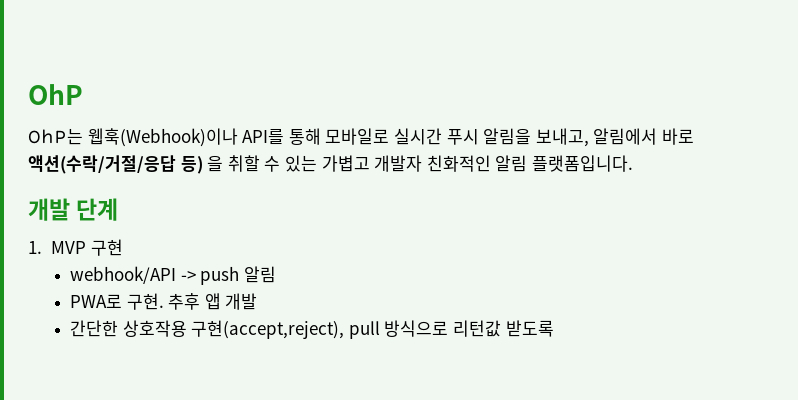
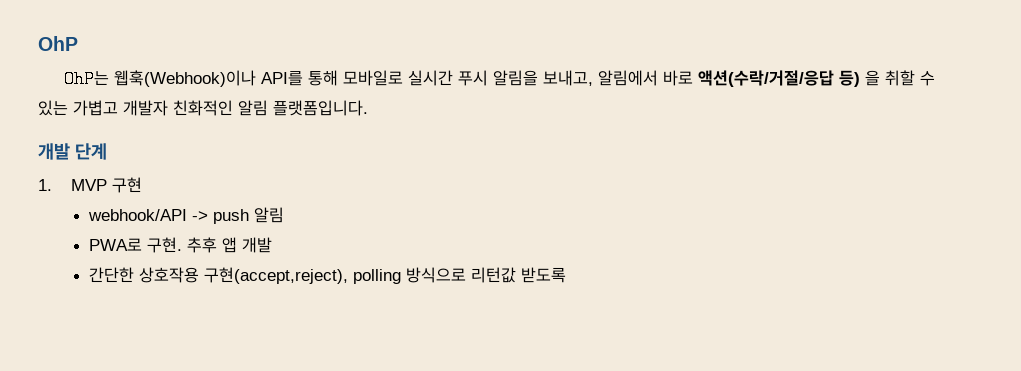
- 간단한 상호작용 구현(accept,reject), pull 방식으로 리턴값 받도록
+ 간단한 상호작용 구현(accept,reject), polling 방식으로 리턴값 받도록

